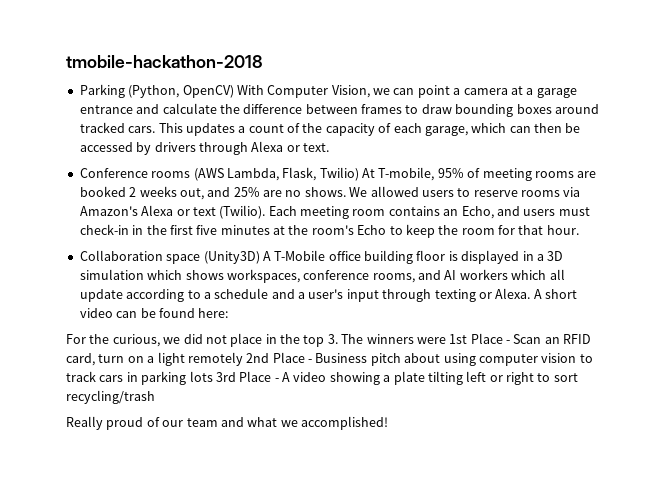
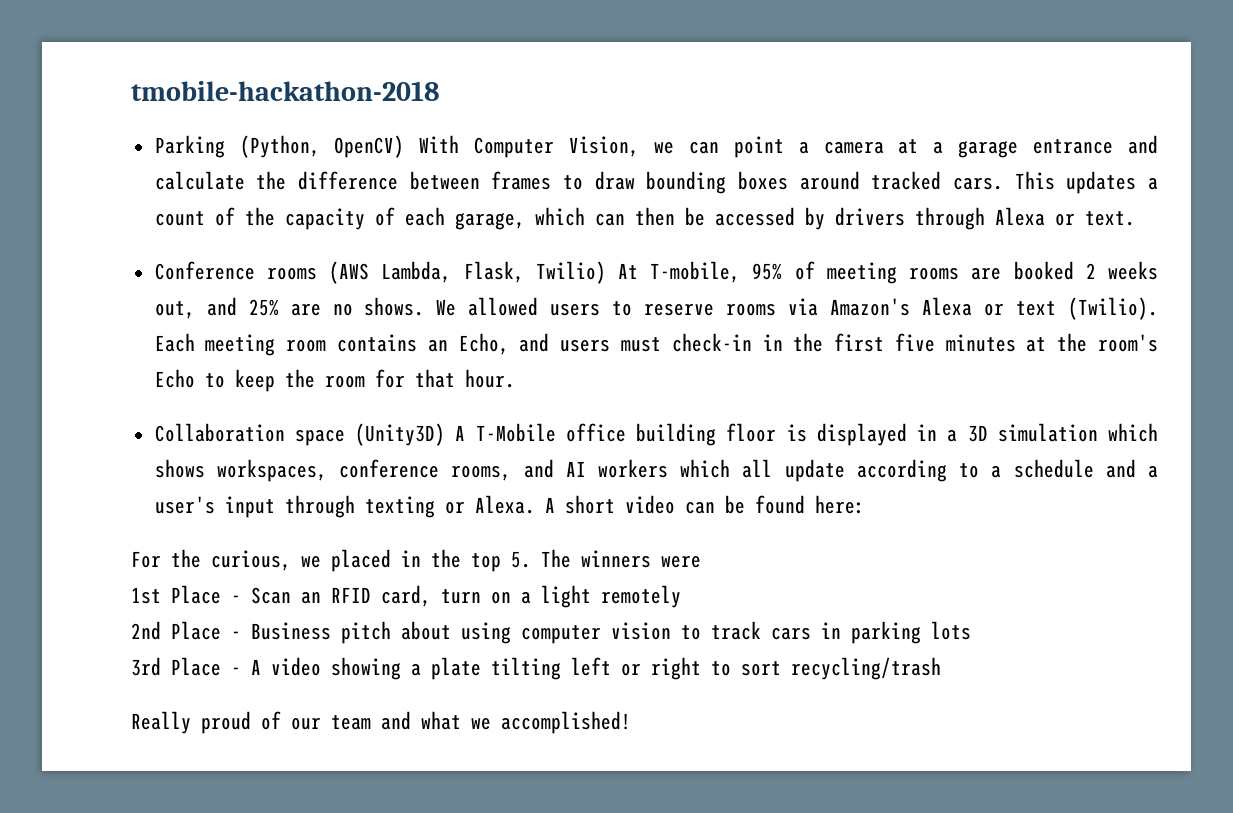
- For the curious, we did not place in the top 3. The winners were 1st Place - Scan an RFID card, turn on a light remotely 2nd Place - Business pitch about using computer vision to track cars in parking lots 3rd Place - A video showing a plate tilting left or right to sort recycling/trash
+ For the curious, we placed in the top 5. The winners were
+ 1st Place - Scan an RFID card, turn on a light remotely
+ 2nd Place - Business pitch about using computer vision to track cars in parking lots
+ 3rd Place - A video showing a plate tilting left or right to sort recycling/trash

